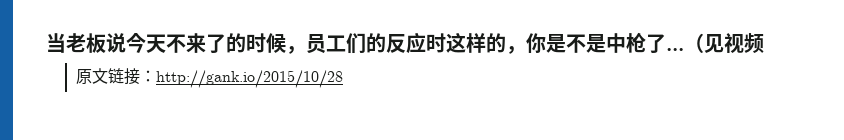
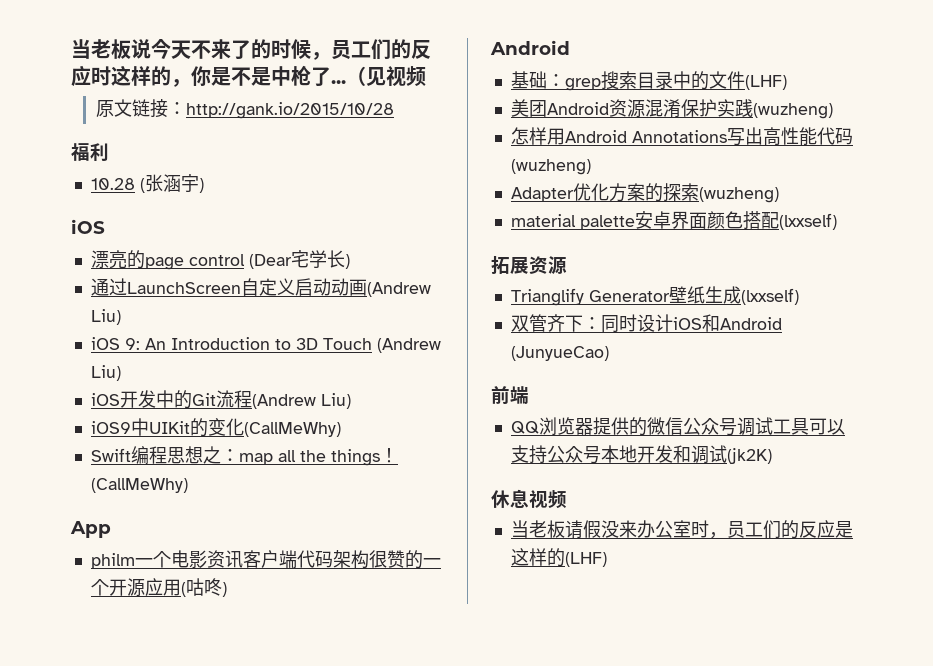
+ 福利
+ 10.28 (张涵宇)
+ iOS
+ 漂亮的page control (Dear宅学长)
+ 通过LaunchScreen自定义启动动画(Andrew Liu)
+ iOS 9: An Introduction to 3D Touch (Andrew Liu)
+ iOS开发中的Git流程(Andrew Liu)
+ iOS9中UIKit的变化(CallMeWhy)
+ Swift编程思想之：map all the things！(CallMeWhy)
+ App
+ philm一个电影资讯客户端代码架构很赞的一个开源应用(咕咚)
+ Android
+ 基础：grep搜索目录中的文件(LHF)
+ 美团Android资源混淆保护实践(wuzheng)
+ 怎样用Android Annotations写出高性能代码(wuzheng)
+ Adapter优化方案的探索(wuzheng)
+ material palette安卓界面颜色搭配(lxxself)
+ 拓展资源
+ Trianglify Generator壁纸生成(lxxself)
+ 双管齐下：同时设计iOS和Android (JunyueCao)
+ 前端
+ QQ浏览器提供的微信公众号调试工具可以支持公众号本地开发和调试(jk2K)
+ 休息视频
+ 当老板请假没来办公室时，员工们的反应是这样的(LHF)

